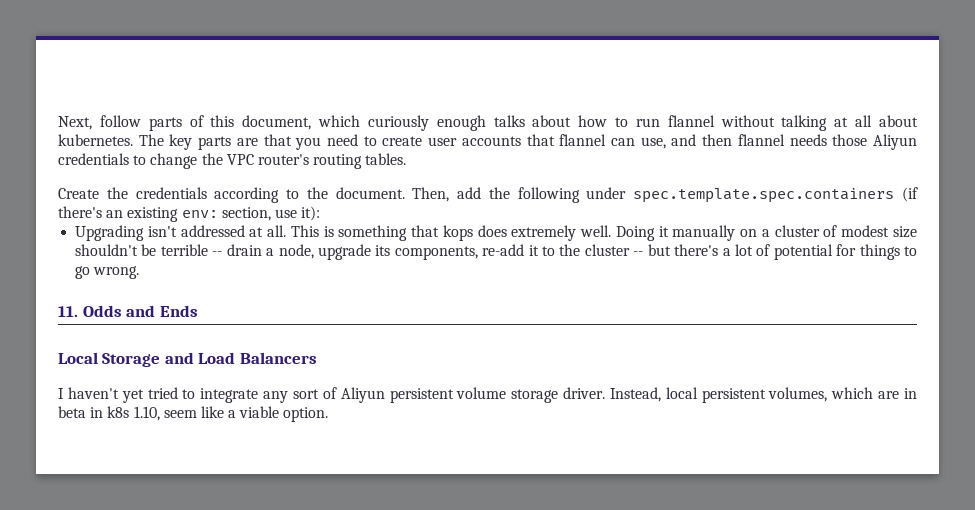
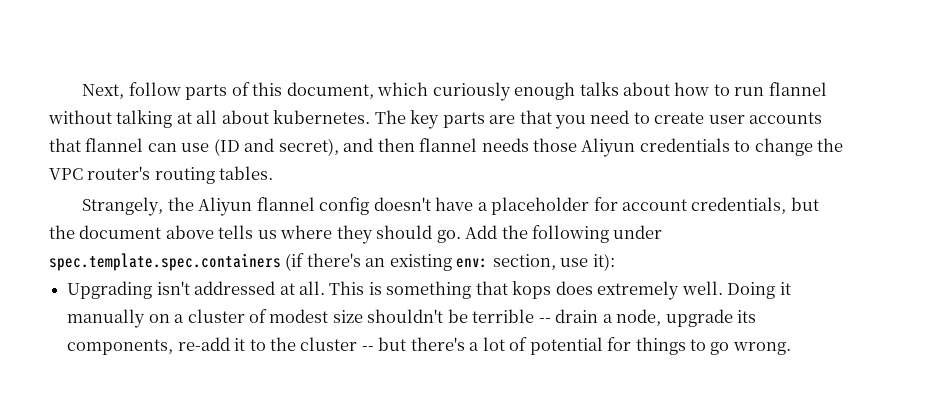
- The key parts are that you need to create user accounts that flannel can use, and then flannel needs those Aliyun credentials to change the VPC router's routing tables.
+ The key parts are that you need to create user accounts that flannel can use (ID and secret), and then flannel needs those Aliyun credentials to change the VPC router's routing tables.
- Create the credentials according to the document. Then, add the following under spec.template.spec.containers (if there's an existing env: section, use it):
+ Strangely, the Aliyun flannel config doesn't have a placeholder for account credentials, but the document above tells us where they should go. Add the following under spec.template.spec.containers (if there's an existing env: section, use it):
- 11. Odds and Ends
- Local Storage and Load Balancers
- I haven't yet tried to integrate any sort of Aliyun persistent volume storage driver. Instead, local persistent volumes, which are in beta in k8s 1.10, seem like a viable option.

